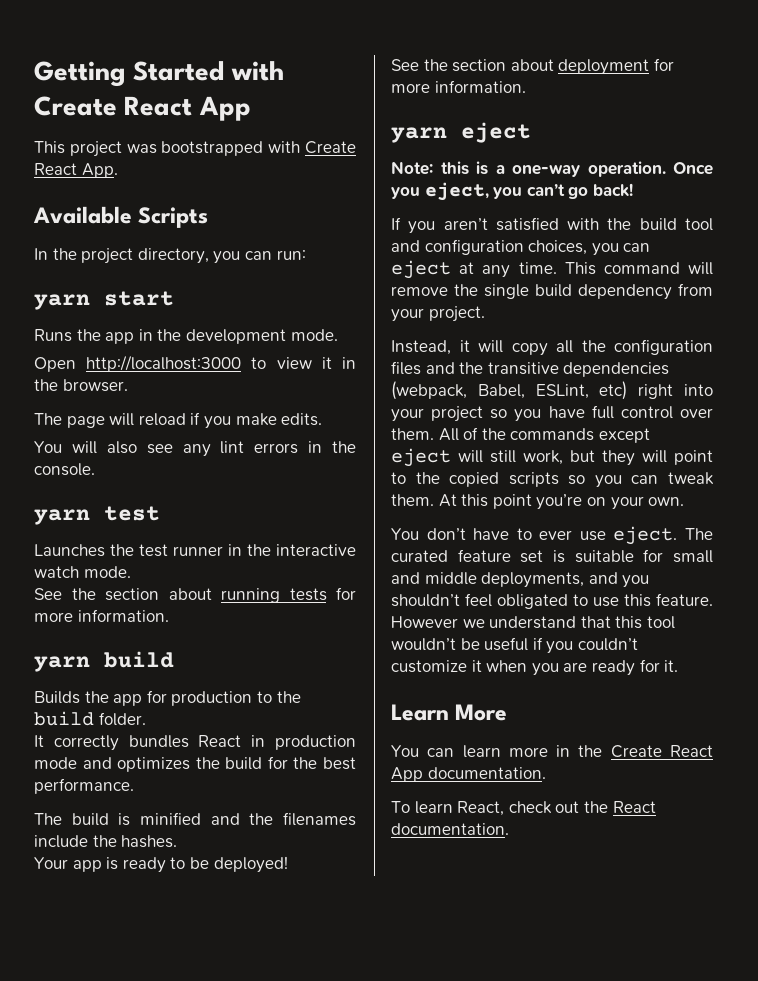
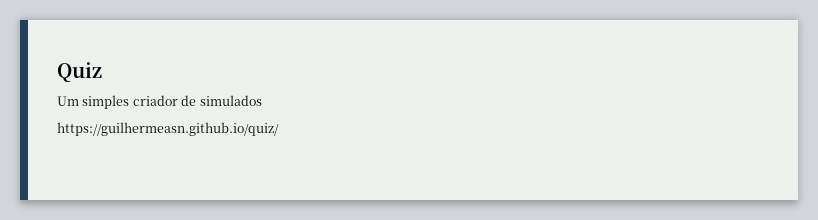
- Getting Started with Create React App
- This project was bootstrapped with Create React App.
- Available Scripts
- In the project directory, you can run:
- yarn start
- Runs the app in the development mode.
- Open http://localhost:3000 to view it in the browser.
- The page will reload if you make edits.
- You will also see any lint errors in the console.
- yarn test
- Launches the test runner in the interactive watch mode.
- See the section about running tests for more information.
- yarn build
- Builds the app for production to the build folder.
- It correctly bundles React in production mode and optimizes the build for the best performance.
- The build is minified and the filenames include the hashes.
- Your app is ready to be deployed!
- See the section about deployment for more information.
- yarn eject
- Note: this is a one-way operation. Once you eject, you can’t go back!
- If you aren’t satisfied with the build tool and configuration choices, you can eject at any time. This command will remove the single build dependency from your project.
- Instead, it will copy all the configuration files and the transitive dependencies (webpack, Babel, ESLint, etc) right into your project so you have full control over them. All of the commands except eject will still work, but they will point to the copied scripts so you can tweak them. At this point you’re on your own.
- You don’t have to ever use eject. The curated feature set is suitable for small and middle deployments, and you shouldn’t feel obligated to use this feature. However we understand that this tool wouldn’t be useful if you couldn’t customize it when you are ready for it.
- Learn More
- You can learn more in the Create React App documentation.
- To learn React, check out the React documentation.
+ Quiz
+ Um simples criador de simulados
+ https://guilhermeasn.github.io/quiz/

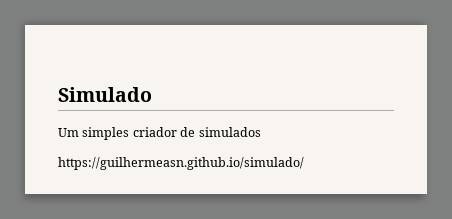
- Quiz
+ Simulado
- https://guilhermeasn.github.io/quiz/
+ https://guilhermeasn.github.io/simulado/

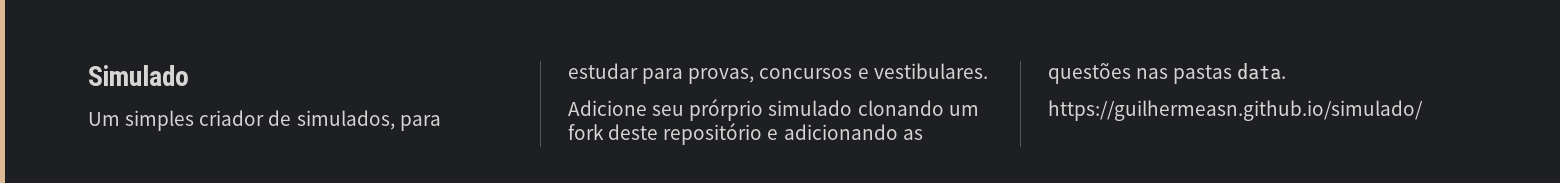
- Um simples criador de simulados
+ Um simples criador de simulados, para estudar para provas, concursos e vestibulares.
+ Adicione seu prórprio simulado clonando um fork deste repositório e adicionando as questões nas pastas data.

